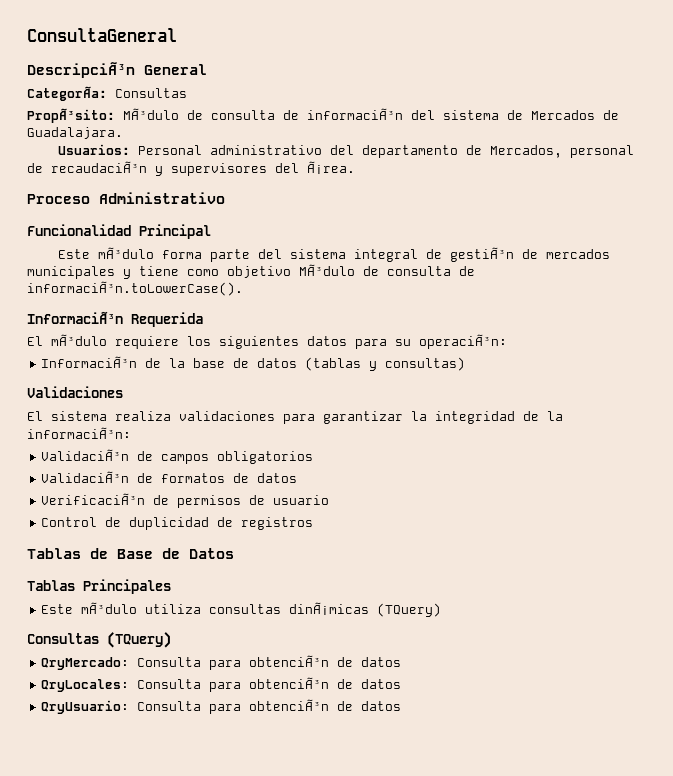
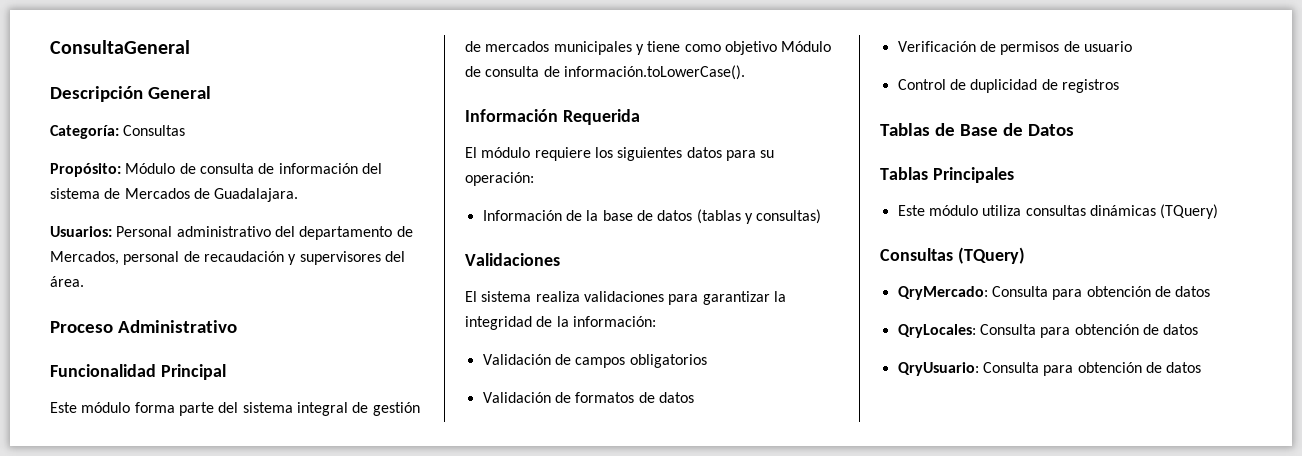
- DescripciÃ³n General
+ Descripción General
- CategorÃa: Consultas
+ Categoría: Consultas
- PropÃ³sito: MÃ³dulo de consulta de informaciÃ³n del sistema de Mercados de Guadalajara.
+ Propósito: Módulo de consulta de información del sistema de Mercados de Guadalajara.
- Usuarios: Personal administrativo del departamento de Mercados, personal de recaudaciÃ³n y supervisores del Ã¡rea.
+ Usuarios: Personal administrativo del departamento de Mercados, personal de recaudación y supervisores del área.
- Este mÃ³dulo forma parte del sistema integral de gestiÃ³n de mercados municipales y tiene como objetivo MÃ³dulo de consulta de informaciÃ³n.toLowerCase().
- InformaciÃ³n Requerida
+ Este módulo forma parte del sistema integral de gestión de mercados municipales y tiene como objetivo Módulo de consulta de información.toLowerCase().
+ Información Requerida
- El mÃ³dulo requiere los siguientes datos para su operaciÃ³n:
- InformaciÃ³n de la base de datos (tablas y consultas)
+ El módulo requiere los siguientes datos para su operación:
+ Información de la base de datos (tablas y consultas)
- El sistema realiza validaciones para garantizar la integridad de la informaciÃ³n:
- ValidaciÃ³n de campos obligatorios
+ El sistema realiza validaciones para garantizar la integridad de la información:
+ Validación de campos obligatorios
- ValidaciÃ³n de formatos de datos
+ Validación de formatos de datos
- VerificaciÃ³n de permisos de usuario
+ Verificación de permisos de usuario
- Este mÃ³dulo utiliza consultas dinÃ¡micas (TQuery)
+ Este módulo utiliza consultas dinámicas (TQuery)
- QryMercado: Consulta para obtenciÃ³n de datos
+ QryMercado: Consulta para obtención de datos
- QryLocales: Consulta para obtenciÃ³n de datos
+ QryLocales: Consulta para obtención de datos
- QryUsuario: Consulta para obtenciÃ³n de datos
+ QryUsuario: Consulta para obtención de datos

